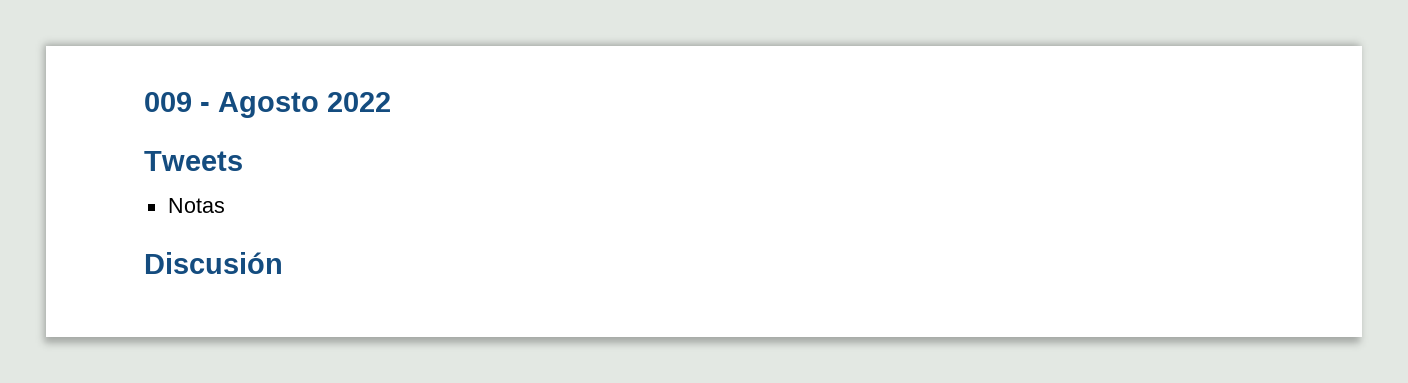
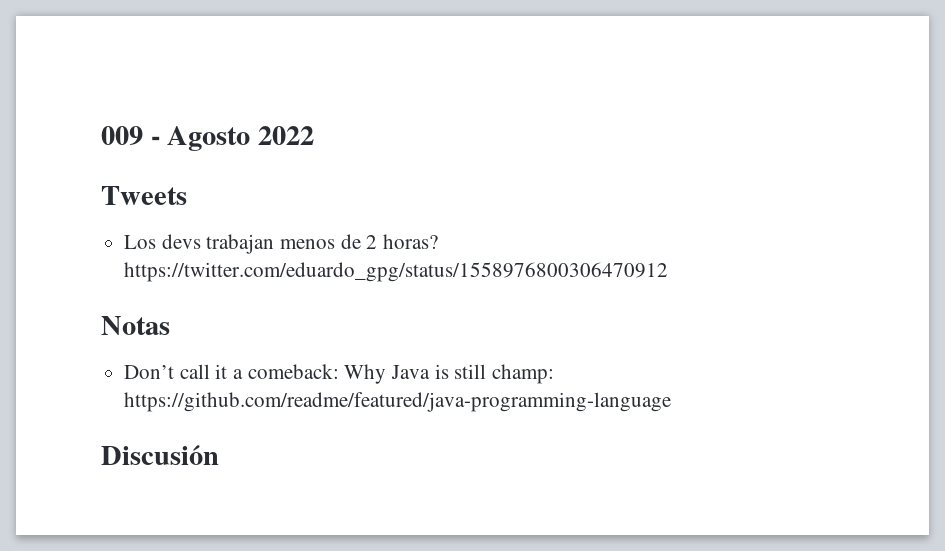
+ Los devs trabajan menos de 2 horas? https://twitter.com/eduardo_gpg/status/1558976800306470912
  Notas
+ Don’t call it a comeback: Why Java is still champ: https://github.com/readme/featured/java-programming-language

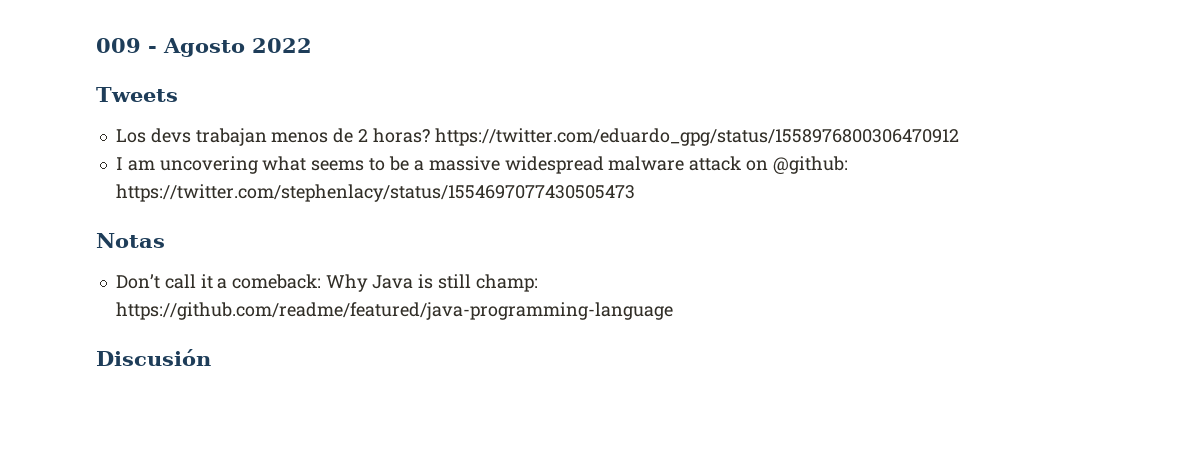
+ I am uncovering what seems to be a massive widespread malware attack on @github: https://twitter.com/stephenlacy/status/1554697077430505473

